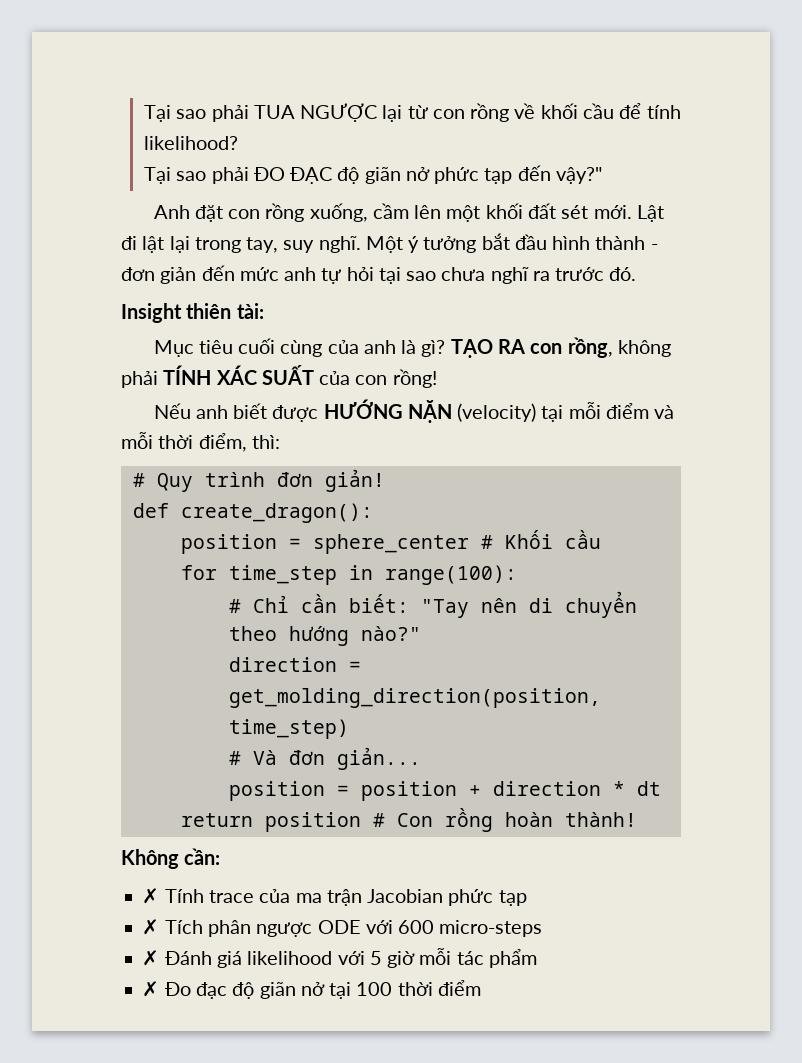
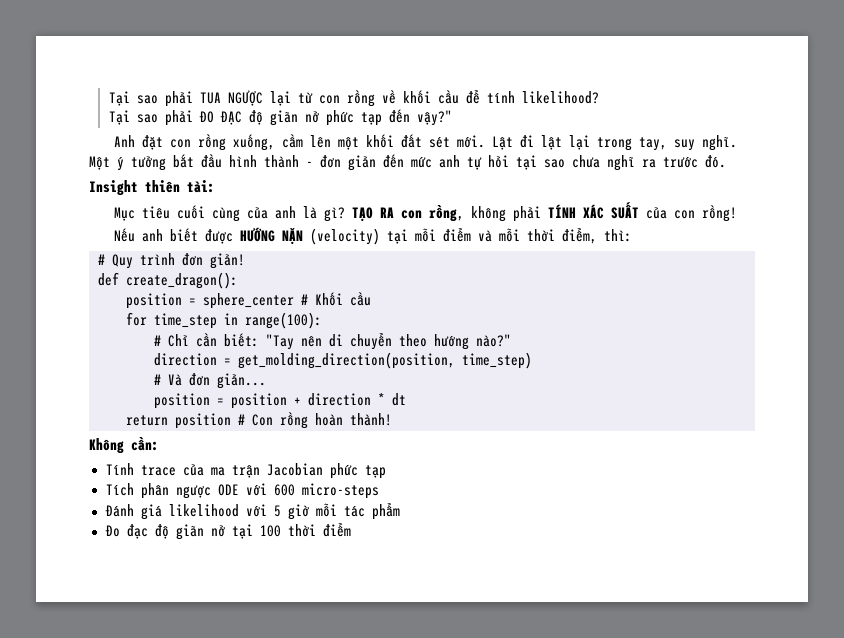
- ✗ Tính trace của ma trận Jacobian phức tạp
+ Tính trace của ma trận Jacobian phức tạp
- ✗ Tích phân ngược ODE với 600 micro-steps
+ Tích phân ngược ODE với 600 micro-steps
- ✗ Đánh giá likelihood với 5 giờ mỗi tác phẩm
+ Đánh giá likelihood với 5 giờ mỗi tác phẩm
- ✗ Đo đạc độ giãn nở tại 100 thời điểm
+ Đo đạc độ giãn nở tại 100 thời điểm

